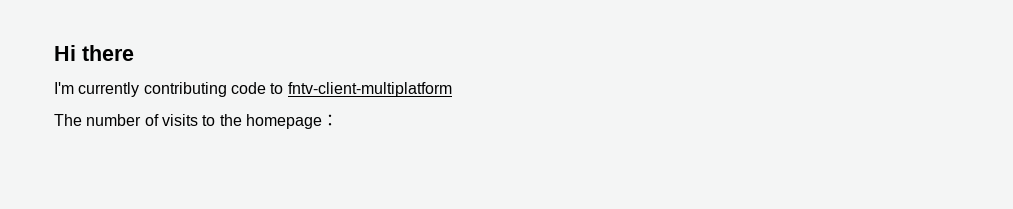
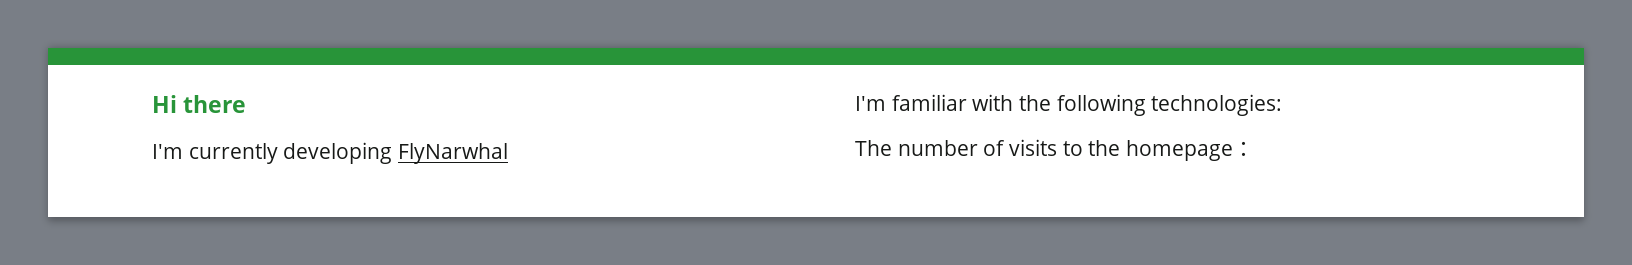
- I'm currently contributing code to fntv-client-multiplatform
+ I'm currently developing FlyNarwhal
+ I'm familiar with the following technologies:

